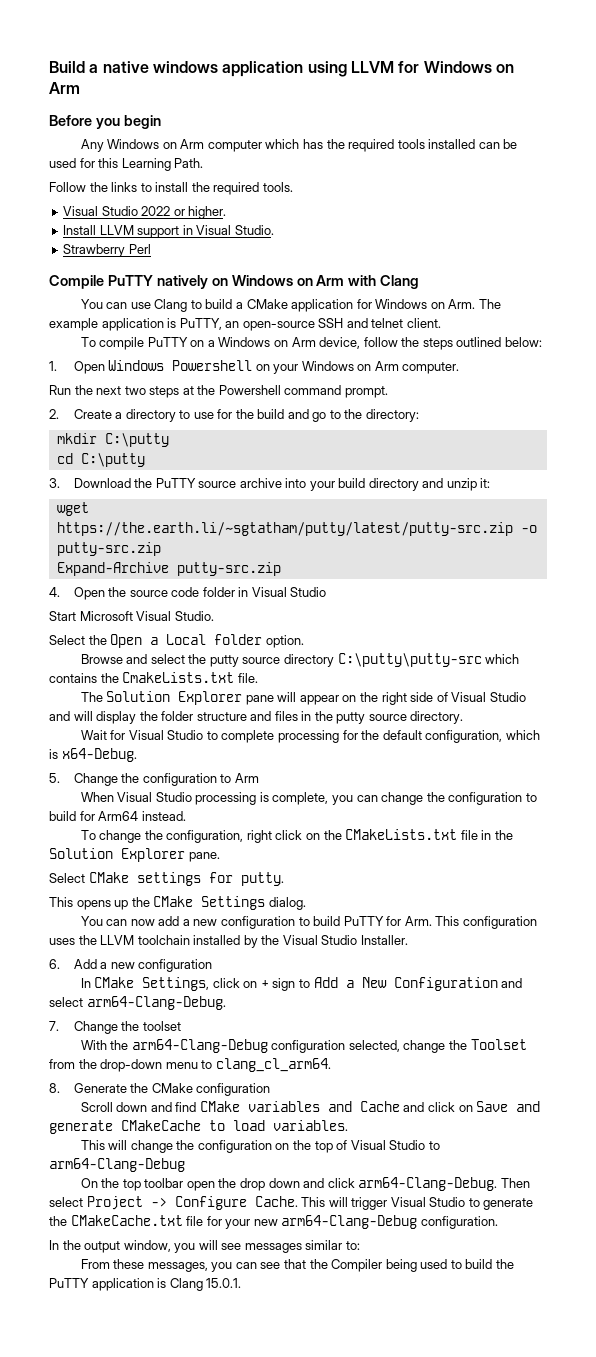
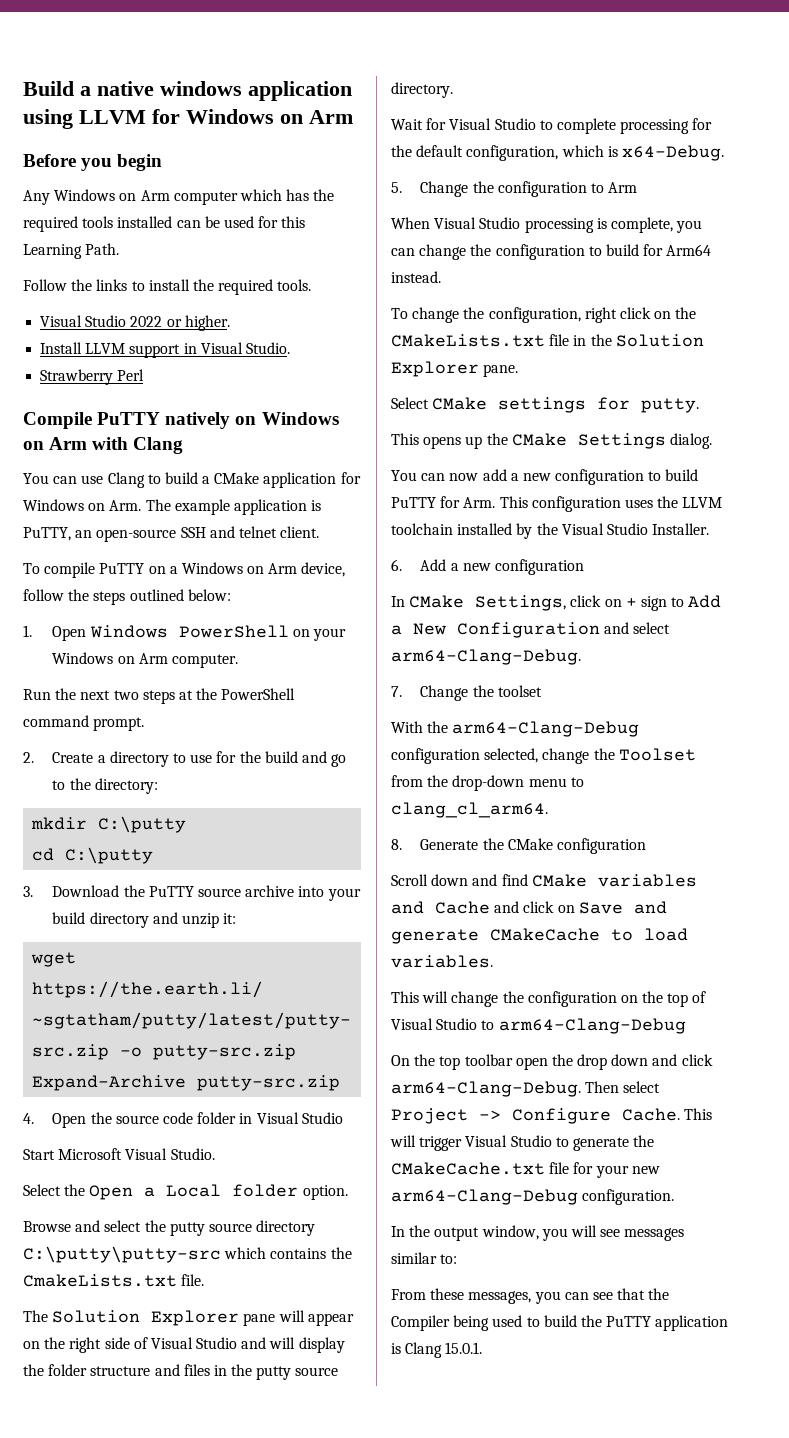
- 1. Open Windows Powershell on your Windows on Arm computer.
+ 1. Open Windows PowerShell on your Windows on Arm computer.
- Run the next two steps at the Powershell command prompt.
+ Run the next two steps at the PowerShell command prompt.

